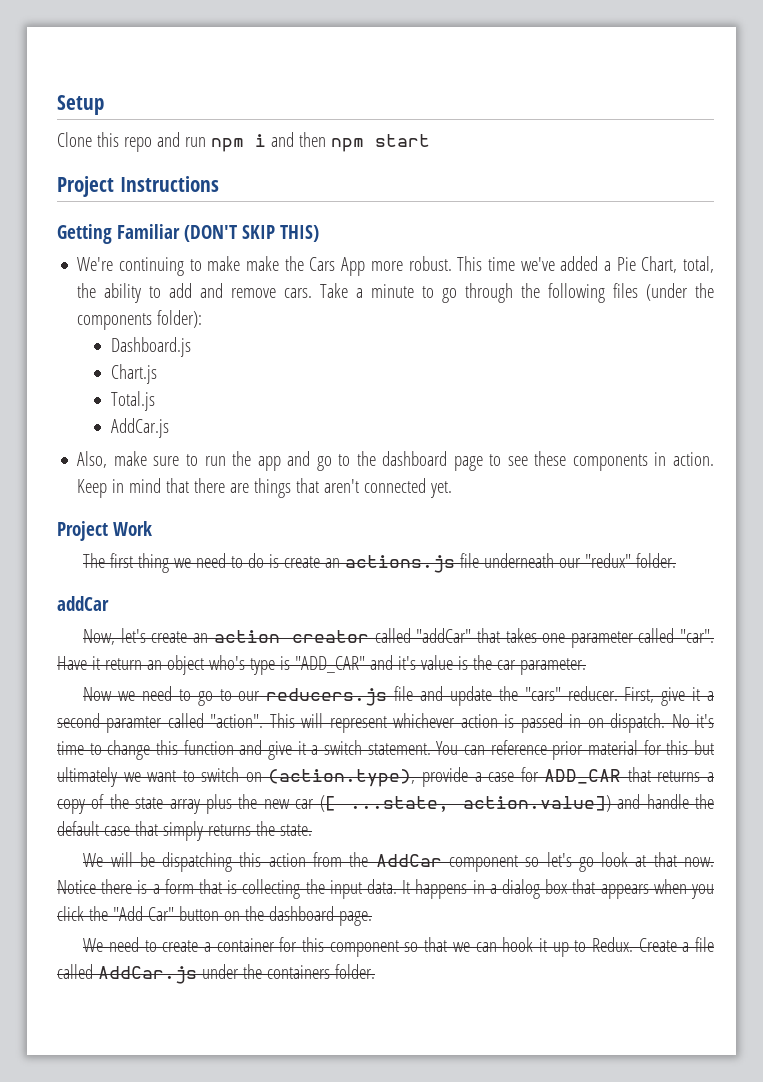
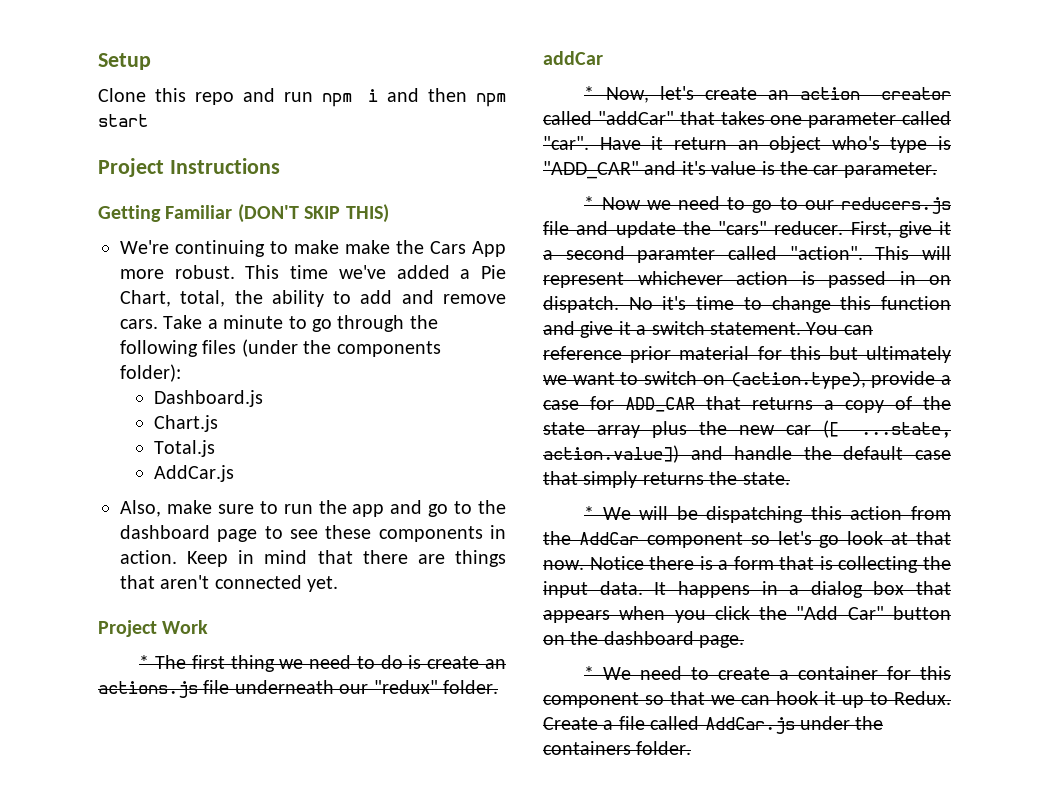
- The first thing we need to do is create an actions.js file underneath our "redux" folder.
+ * The first thing we need to do is create an actions.js file underneath our "redux" folder.
- Now, let's create an action creator called "addCar" that takes one parameter called "car".
+ * Now, let's create an action creator called "addCar" that takes one parameter called "car".
- Now we need to go to our reducers.js file and update the "cars" reducer.
+ * Now we need to go to our reducers.js file and update the "cars" reducer.
- We will be dispatching this action from the AddCar component so let's go look at that now.
+ * We will be dispatching this action from the AddCar component so let's go look at that now.
- We need to create a container for this component so that we can hook it up to Redux.
+ * We need to create a container for this component so that we can hook it up to Redux.

